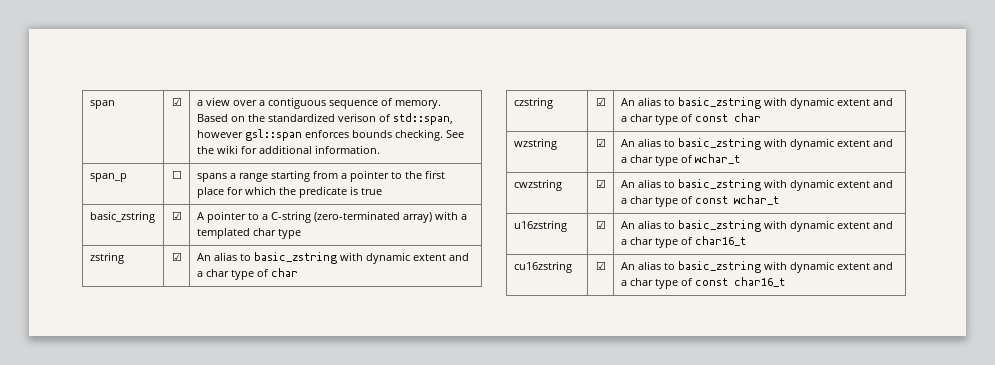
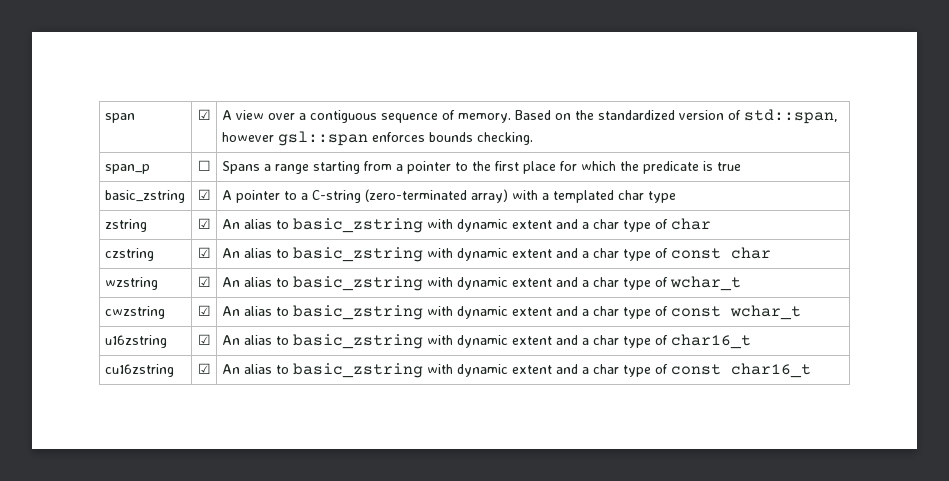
- span | ☑ | a view over a contiguous sequence of memory. Based on the standardized verison of std::span, however gsl::span enforces bounds checking. See the wiki for additional information.
+ span | ☑ | A view over a contiguous sequence of memory. Based on the standardized version of std::span, however gsl::span enforces bounds checking.
- span_p | ☐ | spans a range starting from a pointer to the first place for which the predicate is true
+ span_p | ☐ | Spans a range starting from a pointer to the first place for which the predicate is true

